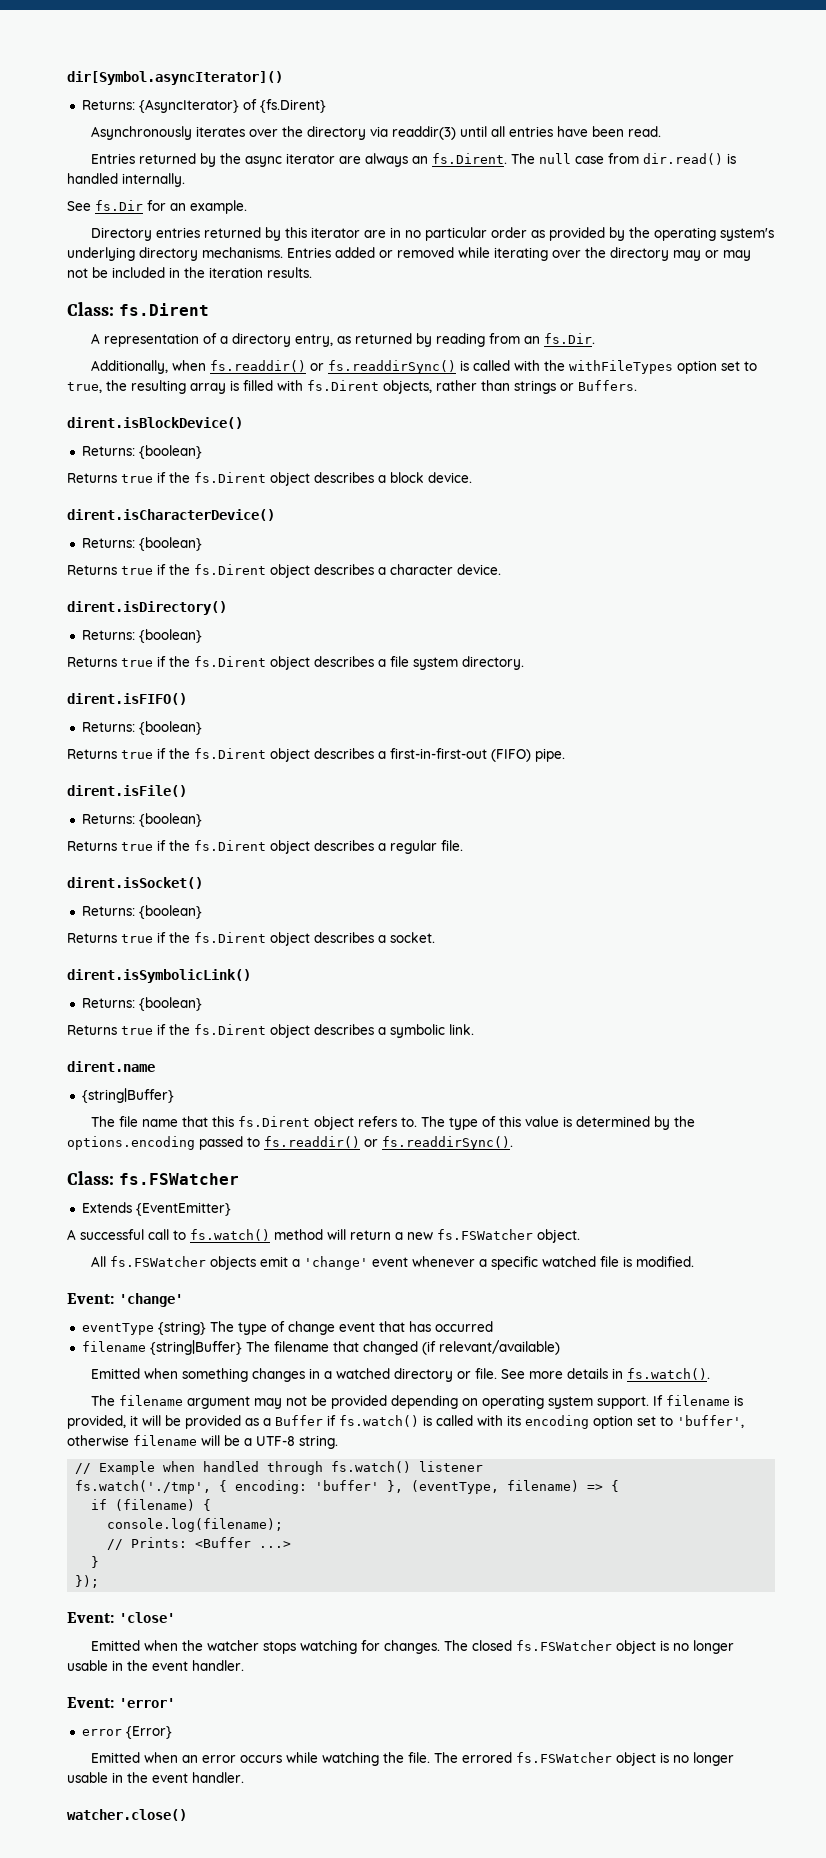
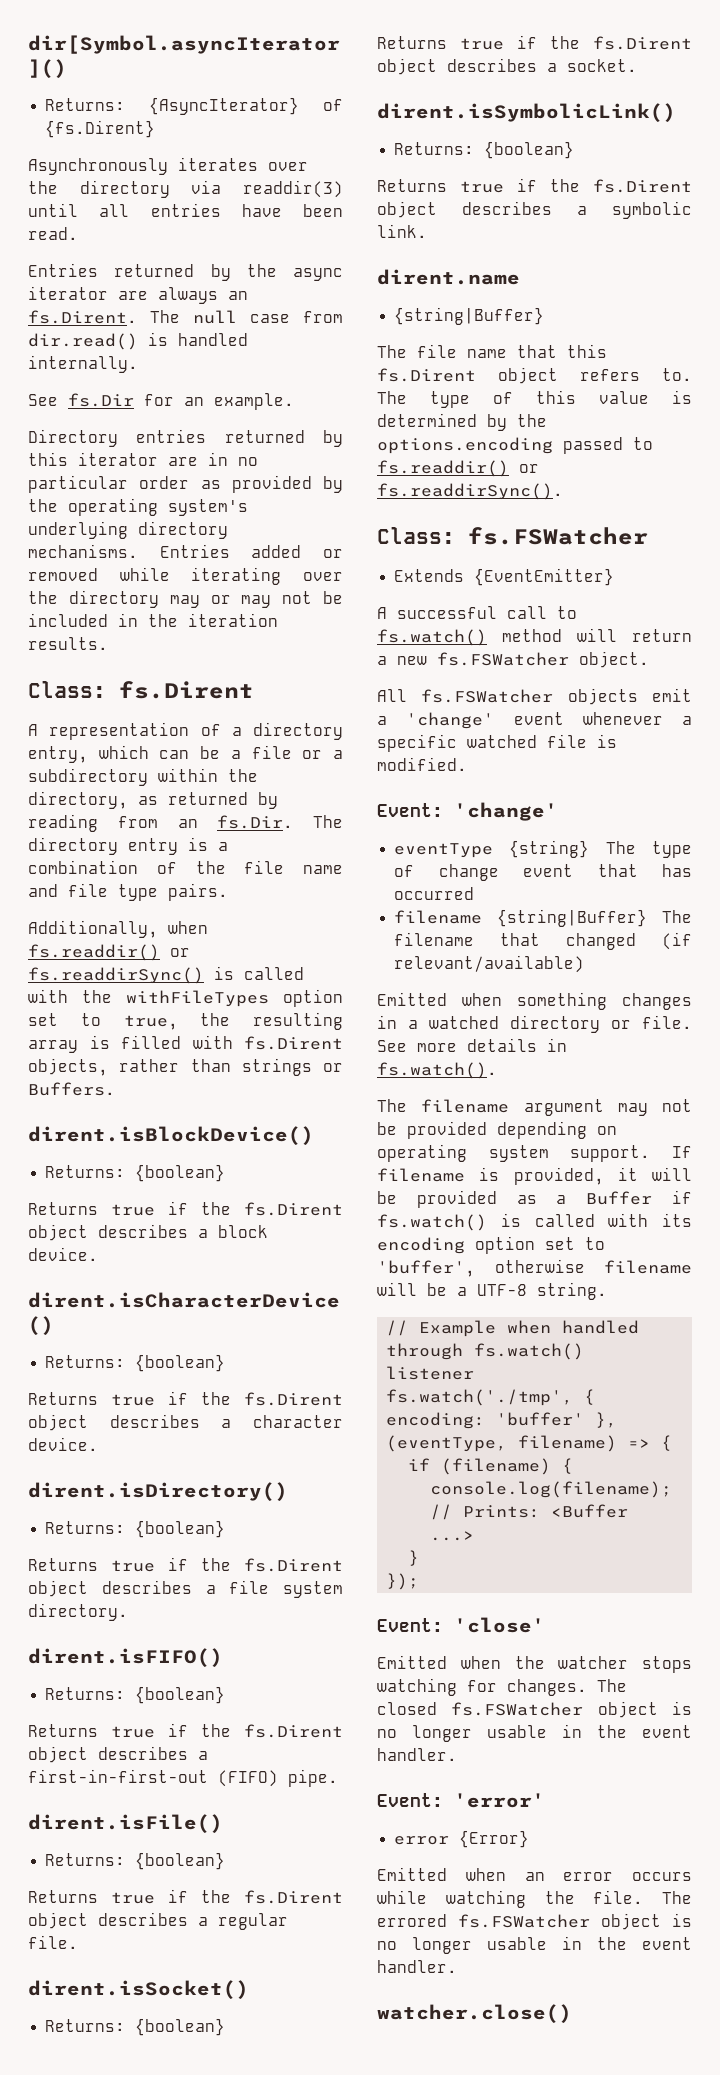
- A representation of a directory entry, as returned by reading from an fs.Dir.
+ A representation of a directory entry, which can be a file or a subdirectory within the directory, as returned by reading from an fs.Dir. The directory entry is a combination of the file name and file type pairs.

